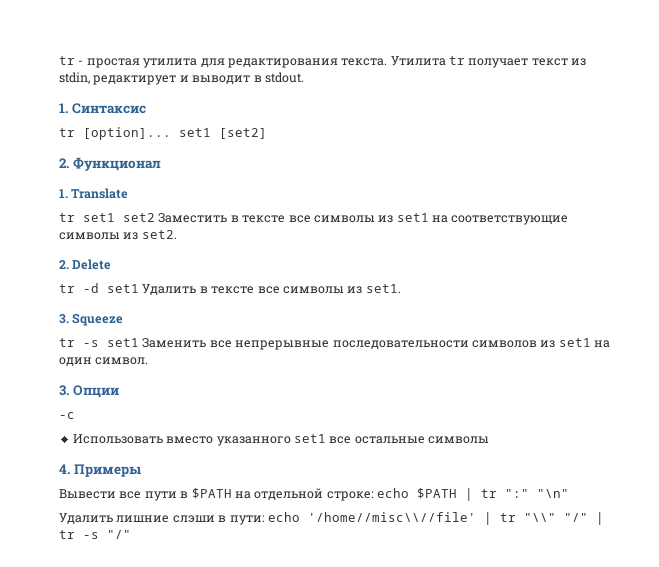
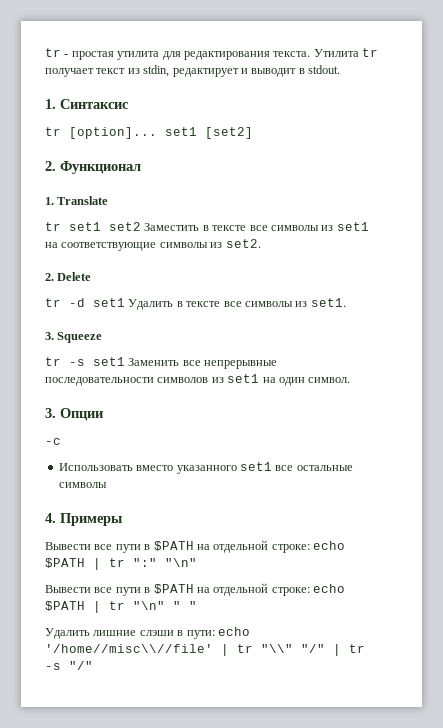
+ Вывести все пути в $PATH на отдельной строке: echo $PATH | tr "\n" " "

